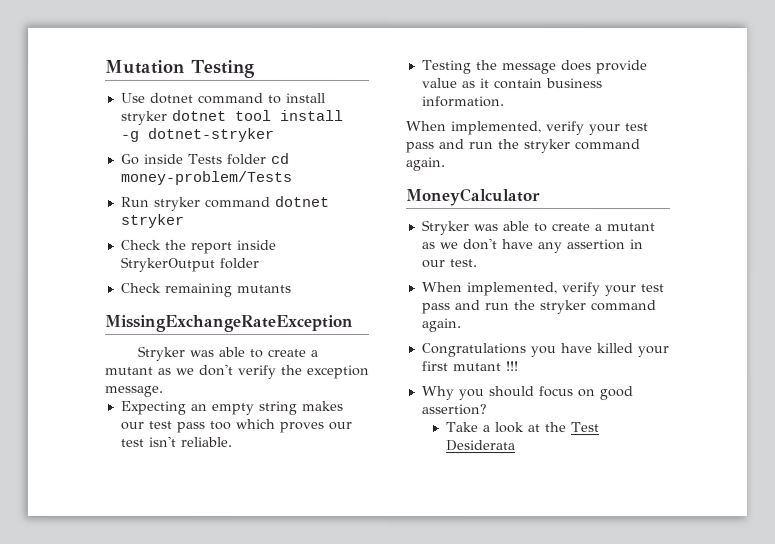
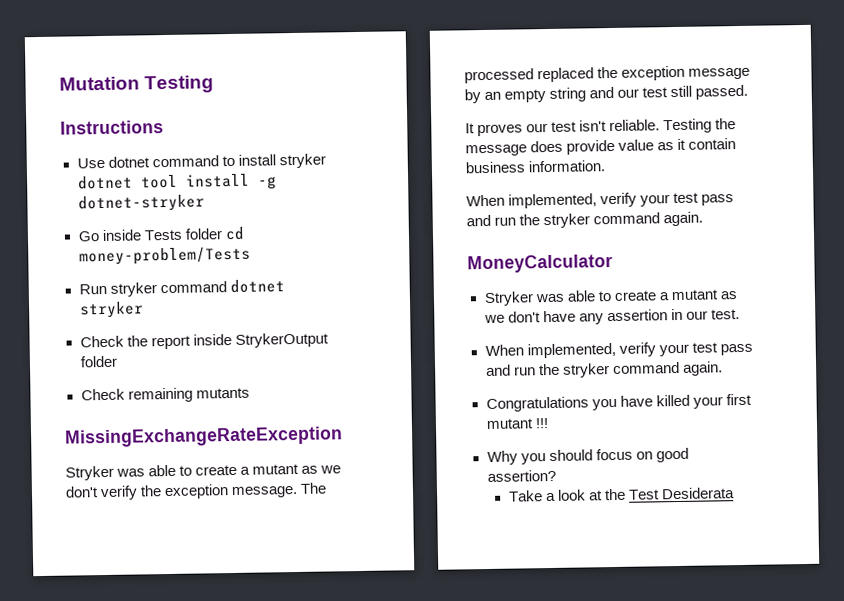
+ Instructions
- Stryker was able to create a mutant as we don't verify the exception message.
- Expecting an empty string makes our test pass too which proves our test isn't reliable.
- Testing the message does provide value as it contain business information.
+ Stryker was able to create a mutant as we don't verify the exception message. The processed replaced the exception message by an empty string and our test still passed.
+ It proves our test isn't reliable. Testing the message does provide value as it contain business information.

